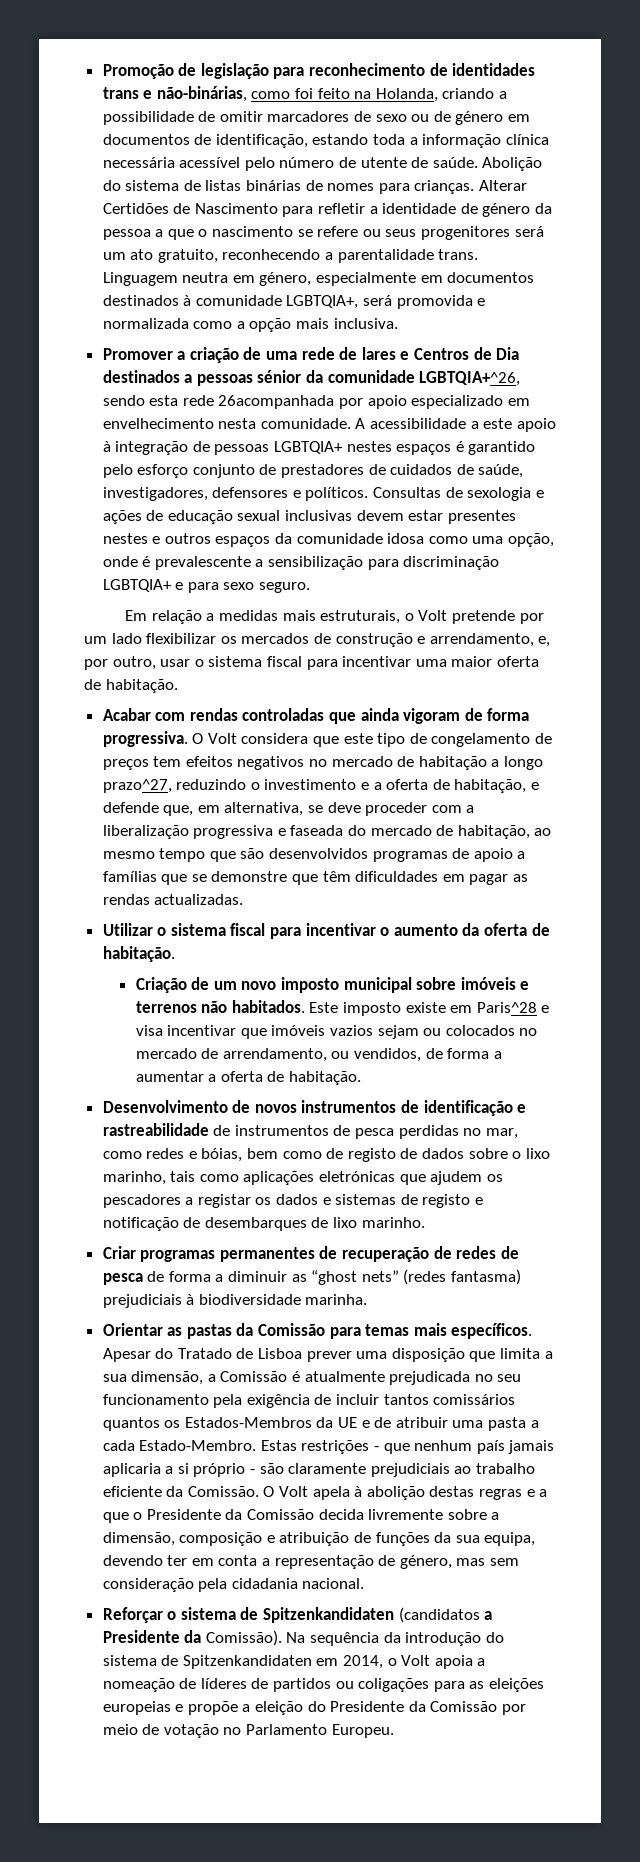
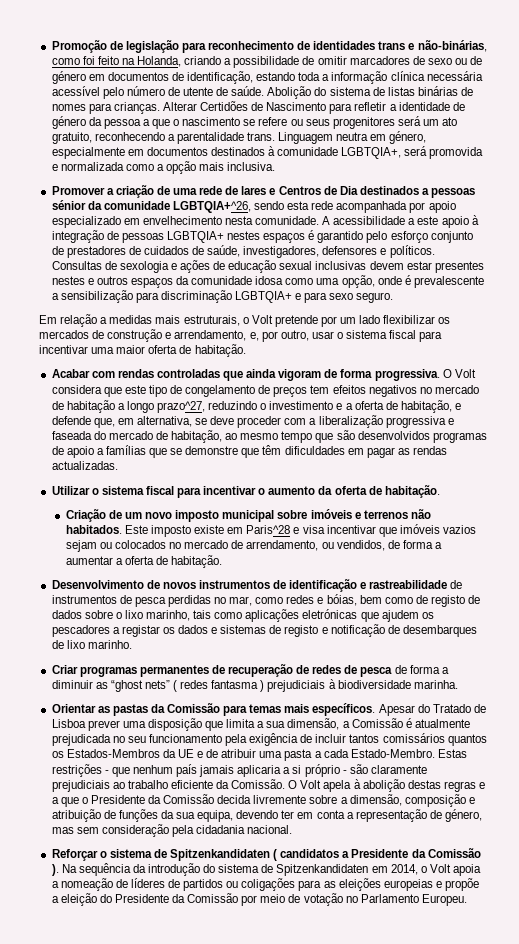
- Promover a criação de uma rede de lares e Centros de Dia destinados a pessoas sénior da comunidade LGBTQIA+^26, sendo esta rede 26acompanhada por apoio especializado em envelhecimento nesta comunidade.
+ Promover a criação de uma rede de lares e Centros de Dia destinados a pessoas sénior da comunidade LGBTQIA+^26, sendo esta rede acompanhada por apoio especializado em envelhecimento nesta comunidade.
- Criar programas permanentes de recuperação de redes de pesca de forma a diminuir as “ghost nets” (redes fantasma) prejudiciais à biodiversidade marinha.
+ Criar programas permanentes de recuperação de redes de pesca de forma a diminuir as “ghost nets” ( redes fantasma ) prejudiciais à biodiversidade marinha.
- Reforçar o sistema de Spitzenkandidaten (candidatos a Presidente da Comissão).
+ Reforçar o sistema de Spitzenkandidaten ( candidatos a Presidente da Comissão ).

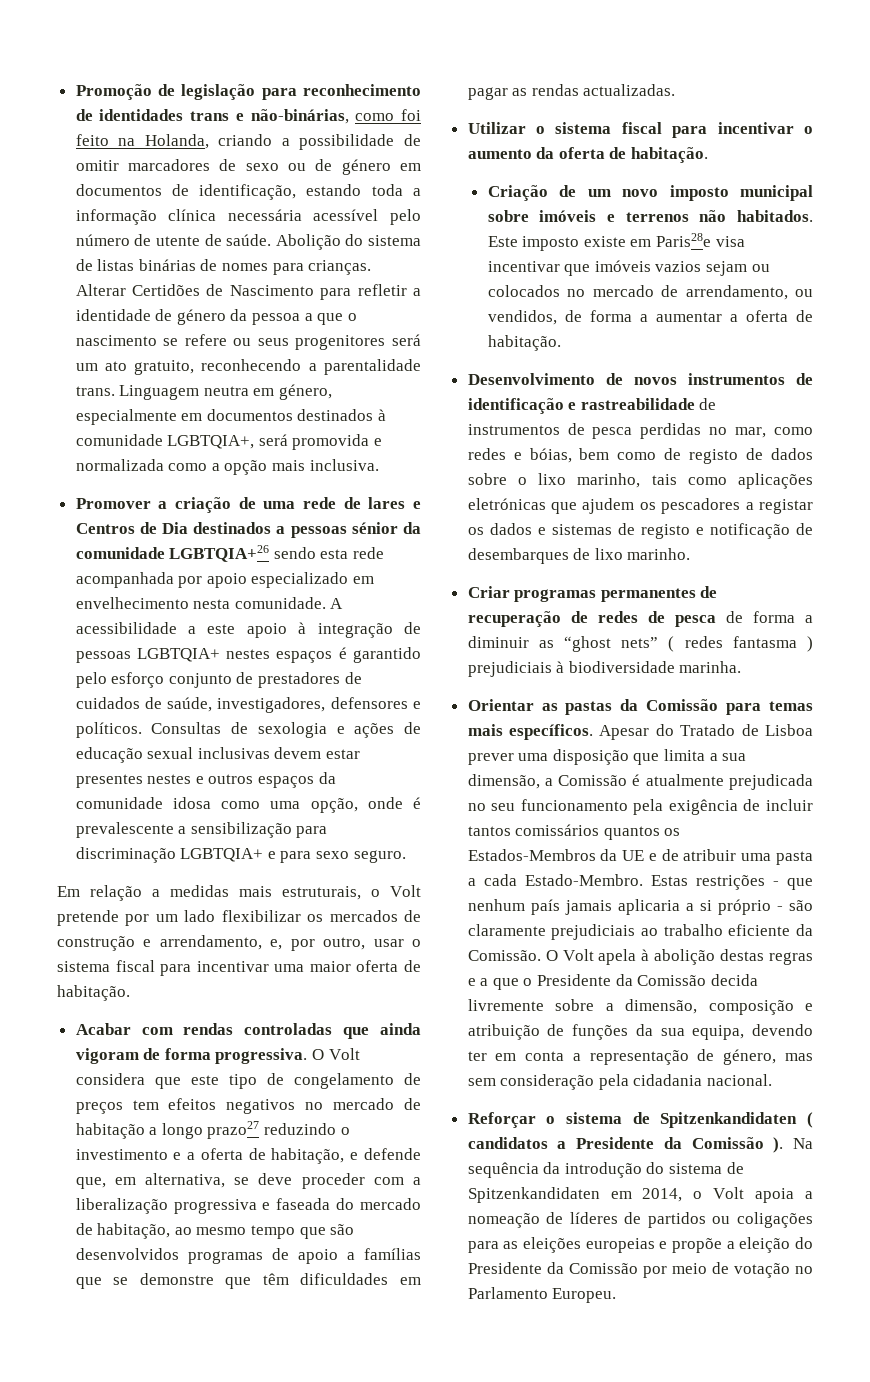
- Promover a criação de uma rede de lares e Centros de Dia destinados a pessoas sénior da comunidade LGBTQIA+^26, sendo esta rede acompanhada por apoio especializado em envelhecimento nesta comunidade.
+ Promover a criação de uma rede de lares e Centros de Dia destinados a pessoas sénior da comunidade LGBTQIA+26 sendo esta rede acompanhada por apoio especializado em envelhecimento nesta comunidade.
- O Volt considera que este tipo de congelamento de preços tem efeitos negativos no mercado de habitação a longo prazo^27, reduzindo o investimento e a oferta de habitação, e defende que, em alternativa, se deve proceder com a liberalização progressiva e faseada do mercado de habitação, ao mesmo tempo que são desenvolvidos programas de apoio a famílias que se demonstre que têm dificuldades em pagar as rendas actualizadas.
+ O Volt considera que este tipo de congelamento de preços tem efeitos negativos no mercado de habitação a longo prazo27 reduzindo o investimento e a oferta de habitação, e defende que, em alternativa, se deve proceder com a liberalização progressiva e faseada do mercado de habitação, ao mesmo tempo que são desenvolvidos programas de apoio a famílias que se demonstre que têm dificuldades em pagar as rendas actualizadas.
- Este imposto existe em Paris^28 e visa incentivar que imóveis vazios sejam ou colocados no mercado de arrendamento, ou vendidos, de forma a aumentar a oferta de habitação.
+ Este imposto existe em Paris28e visa incentivar que imóveis vazios sejam ou colocados no mercado de arrendamento, ou vendidos, de forma a aumentar a oferta de habitação.

